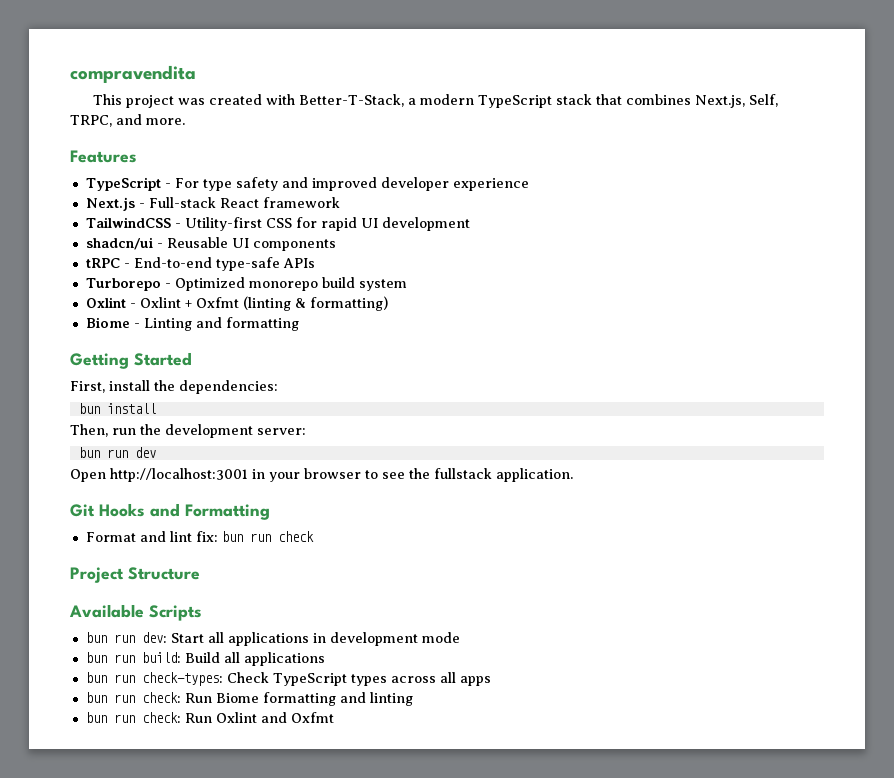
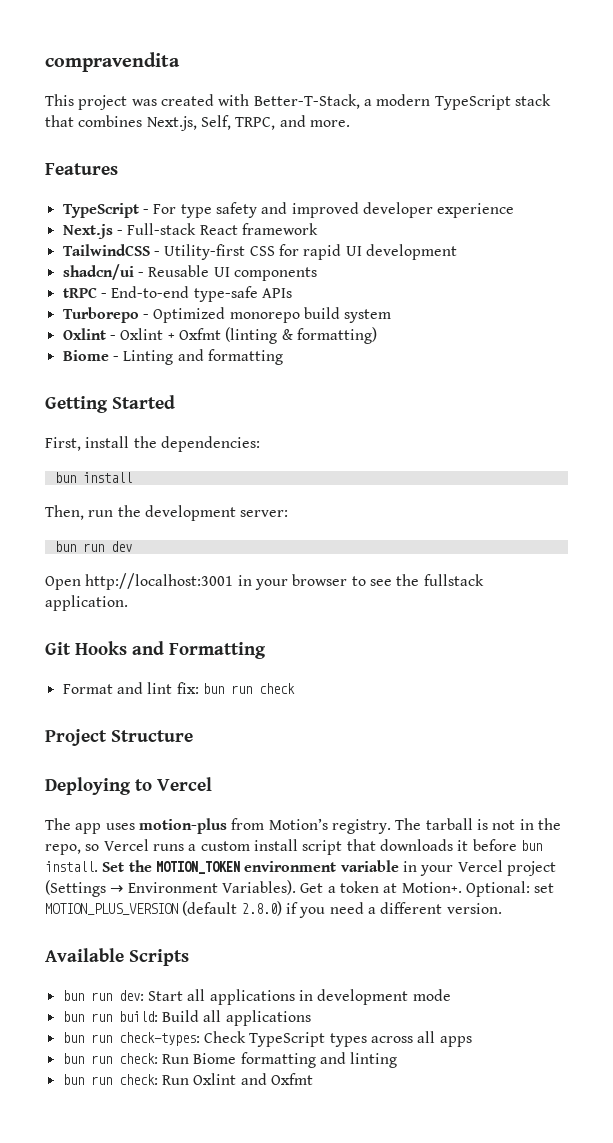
+ Deploying to Vercel
+ The app uses motion-plus from Motion’s registry. The tarball is not in the repo, so Vercel runs a custom install script that downloads it before bun install. Set the MOTION_TOKEN environment variable in your Vercel project (Settings → Environment Variables). Get a token at Motion+. Optional: set MOTION_PLUS_VERSION (default 2.8.0) if you need a different version.

